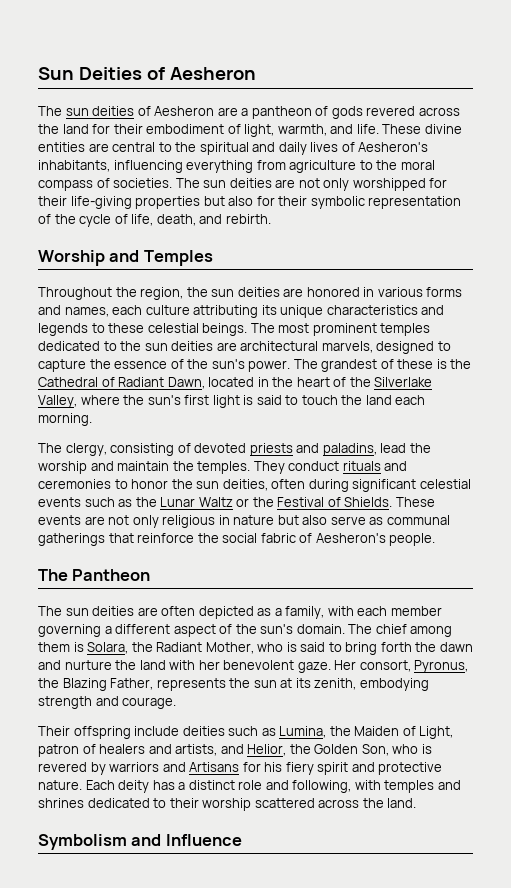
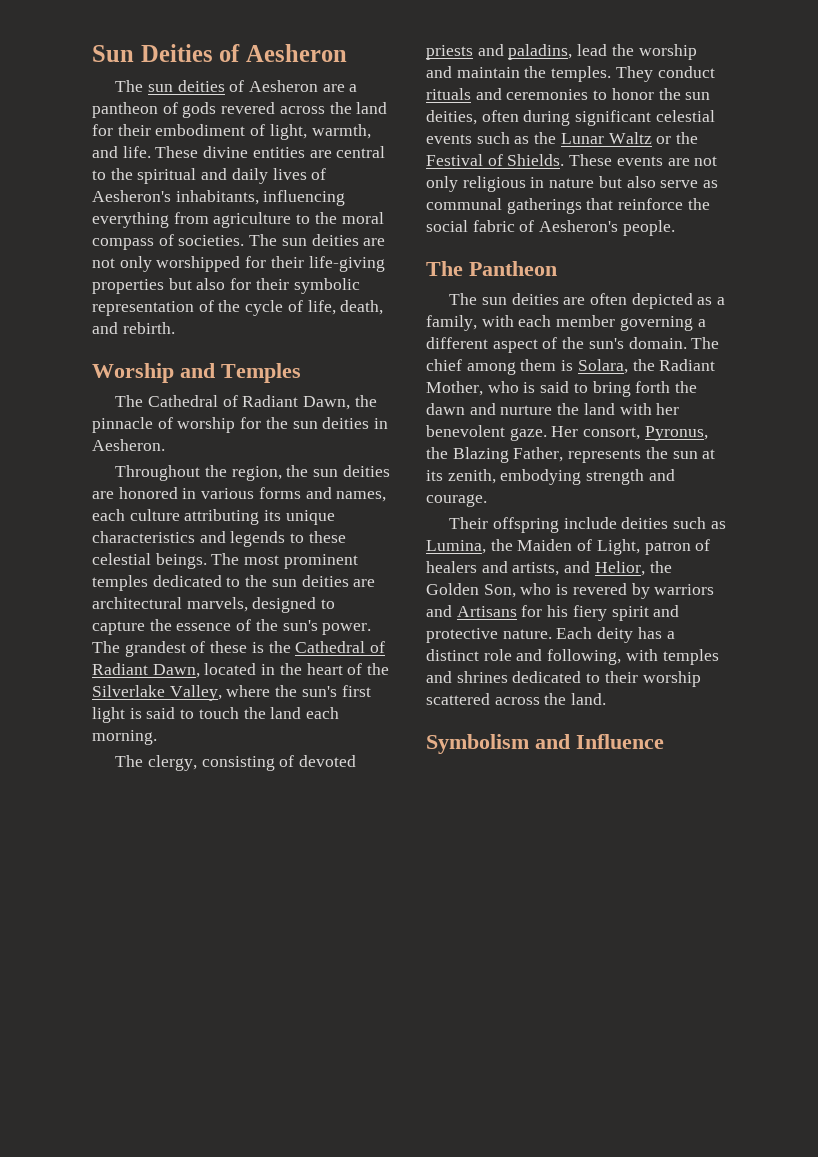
+ The Cathedral of Radiant Dawn, the pinnacle of worship for the sun deities in Aesheron.

